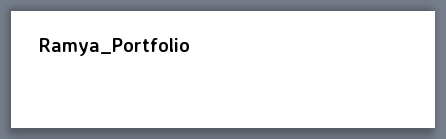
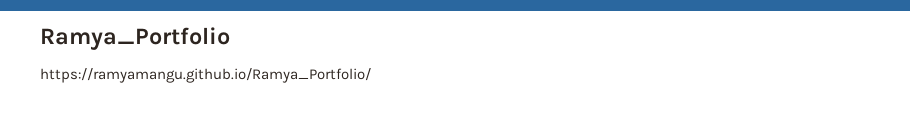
+ https://ramyamangu.github.io/Ramya_Portfolio/

